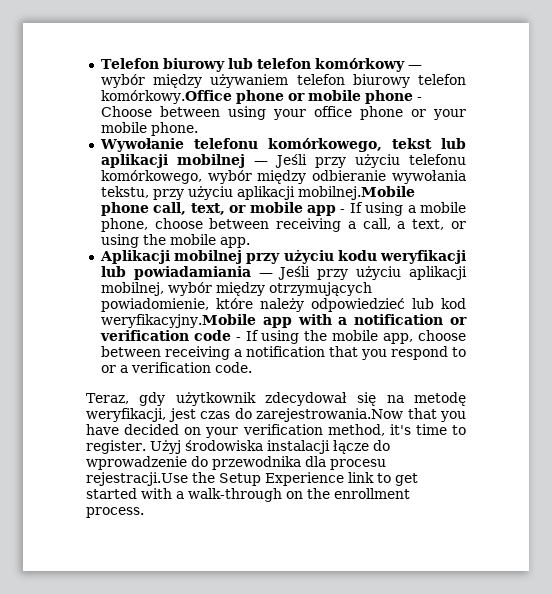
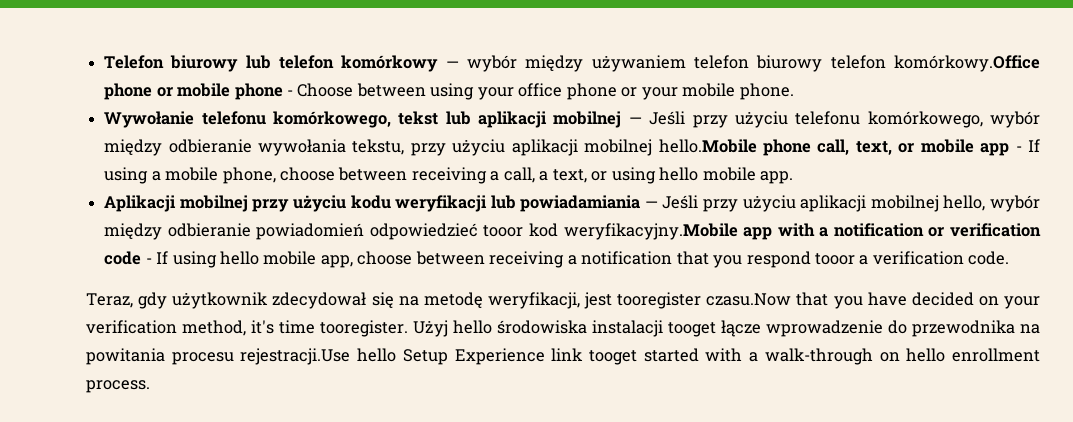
- Wywołanie telefonu komórkowego, tekst lub aplikacji mobilnej — Jeśli przy użyciu telefonu komórkowego, wybór między odbieranie wywołania tekstu, przy użyciu aplikacji mobilnej.Mobile phone call, text, or mobile app - If using a mobile phone, choose between receiving a call, a text, or using the mobile app.
+ Wywołanie telefonu komórkowego, tekst lub aplikacji mobilnej — Jeśli przy użyciu telefonu komórkowego, wybór między odbieranie wywołania tekstu, przy użyciu aplikacji mobilnej hello.Mobile phone call, text, or mobile app - If using a mobile phone, choose between receiving a call, a text, or using hello mobile app.
- Aplikacji mobilnej przy użyciu kodu weryfikacji lub powiadamiania — Jeśli przy użyciu aplikacji mobilnej, wybór między otrzymujących powiadomienie, które należy odpowiedzieć lub kod weryfikacyjny.Mobile app with a notification or verification code - If using the mobile app, choose between receiving a notification that you respond to or a verification code.
+ Aplikacji mobilnej przy użyciu kodu weryfikacji lub powiadamiania — Jeśli przy użyciu aplikacji mobilnej hello, wybór między odbieranie powiadomień odpowiedzieć tooor kod weryfikacyjny.Mobile app with a notification or verification code - If using hello mobile app, choose between receiving a notification that you respond tooor a verification code.
- Teraz, gdy użytkownik zdecydował się na metodę weryfikacji, jest czas do zarejestrowania.Now that you have decided on your verification method, it's time to register. Użyj środowiska instalacji łącze do wprowadzenie do przewodnika dla procesu rejestracji.Use the Setup Experience link to get started with a walk-through on the enrollment process.
+ Teraz, gdy użytkownik zdecydował się na metodę weryfikacji, jest tooregister czasu.Now that you have decided on your verification method, it's time tooregister. Użyj hello środowiska instalacji tooget łącze wprowadzenie do przewodnika na powitania procesu rejestracji.Use hello Setup Experience link tooget started with a walk-through on hello enrollment process.

